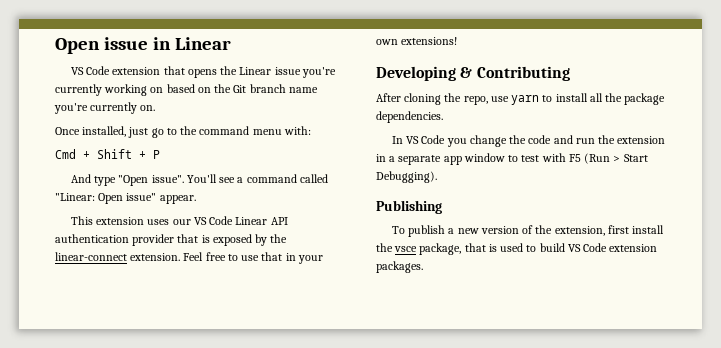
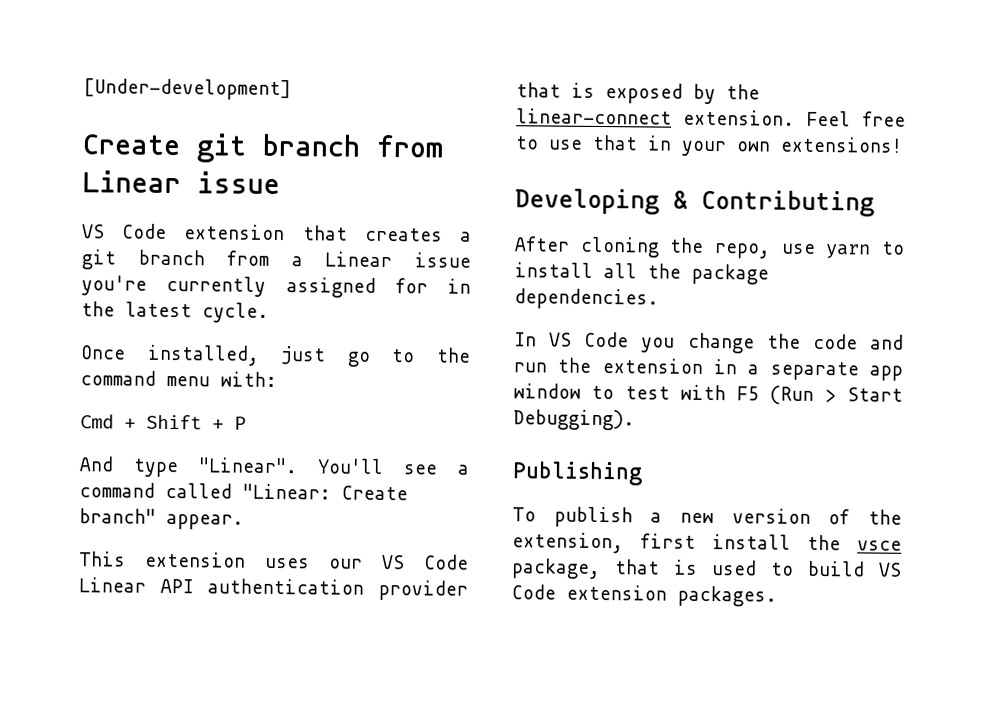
- Open issue in Linear
+ [Under-development]
+ Create git branch from Linear issue
- VS Code extension that opens the Linear issue you're currently working on based on the Git branch name you're currently on.
+ VS Code extension that creates a git branch from a Linear issue you're currently assigned for in the latest cycle.
- And type "Open issue".
+ And type "Linear".
- You'll see a command called "Linear: Open issue" appear.
+ You'll see a command called "Linear: Create branch" appear.

